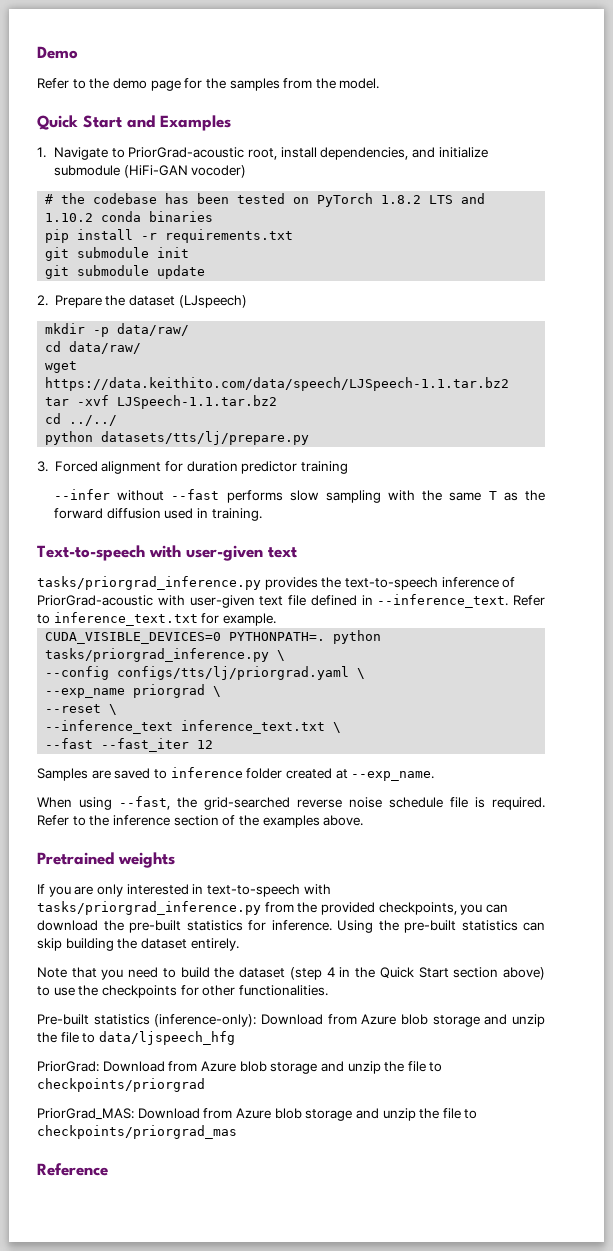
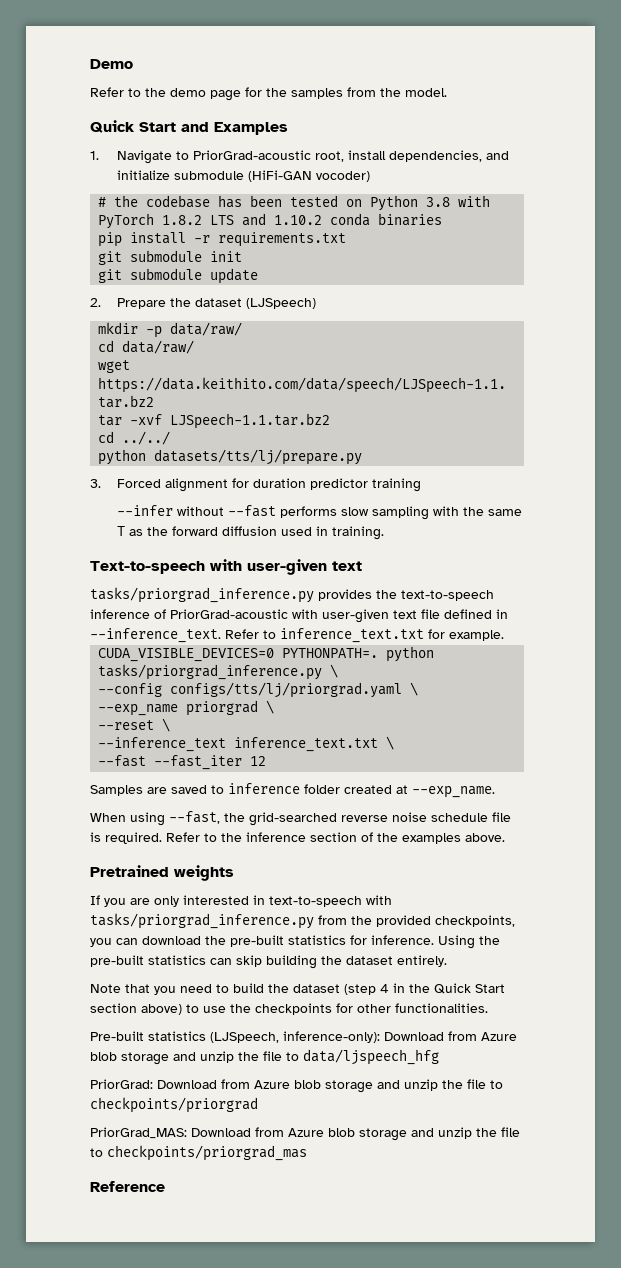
- # the codebase has been tested on PyTorch 1.8.2 LTS and 1.10.2 conda binaries
+ # the codebase has been tested on Python 3.8 with PyTorch 1.8.2 LTS and 1.10.2 conda binaries
- 2. Prepare the dataset (LJspeech)
+ 2. Prepare the dataset (LJSpeech)
- Pre-built statistics (inference-only): Download from Azure blob storage and unzip the file to data/ljspeech_hfg
+ Pre-built statistics (LJSpeech, inference-only): Download from Azure blob storage and unzip the file to data/ljspeech_hfg

